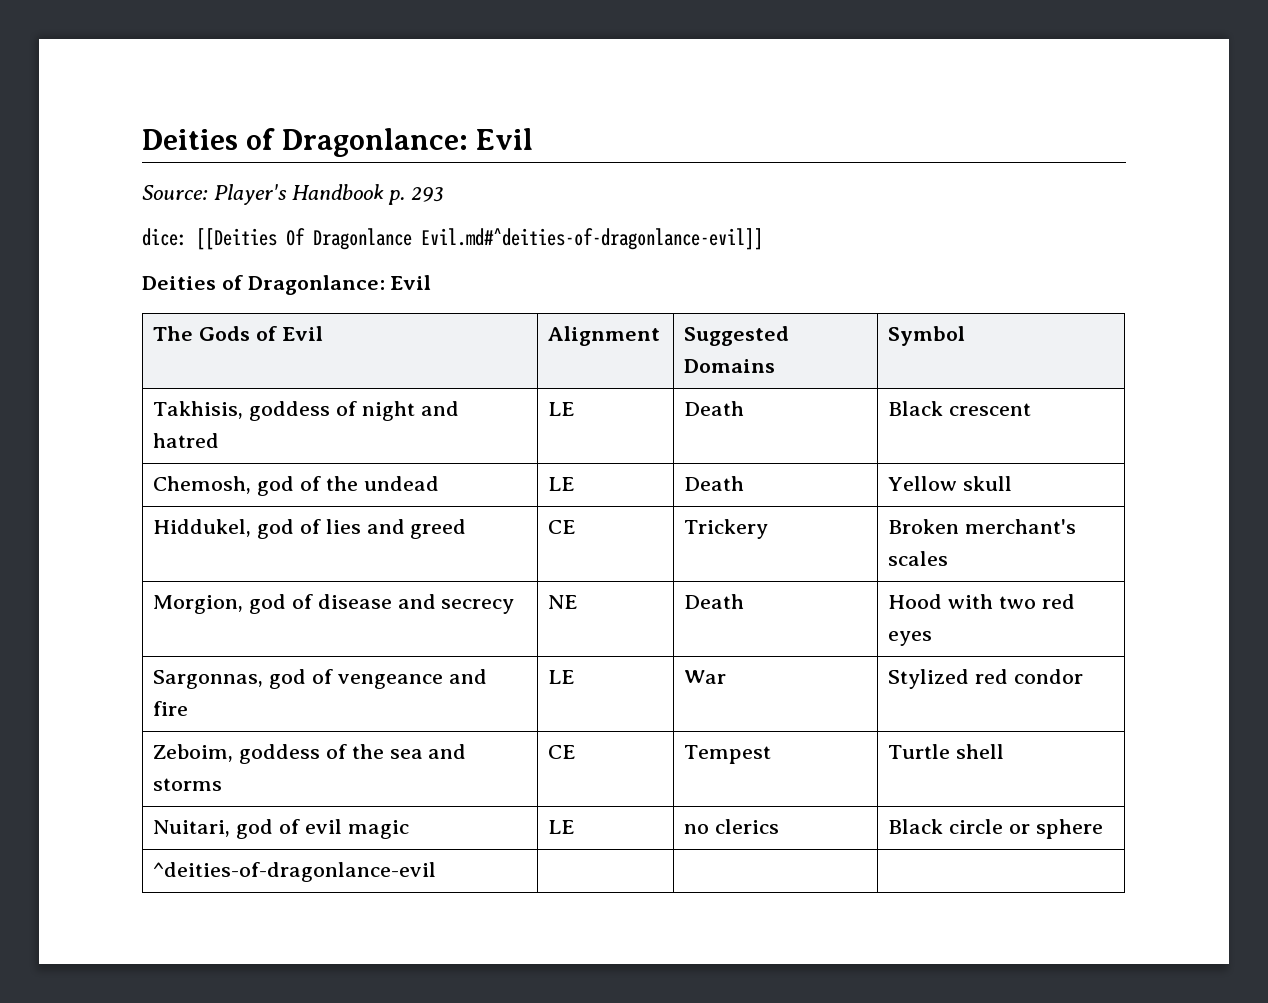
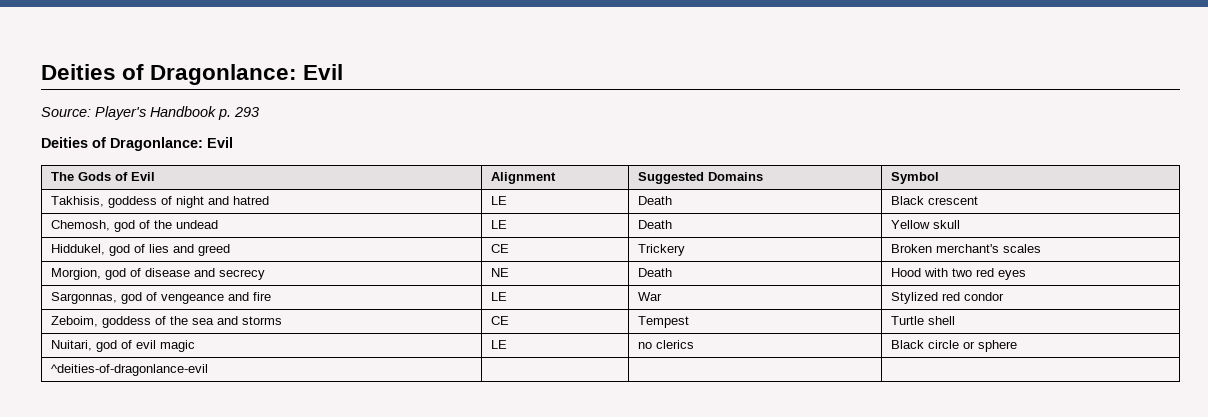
- dice: [[Deities Of Dragonlance Evil.md#^deities-of-dragonlance-evil]]

